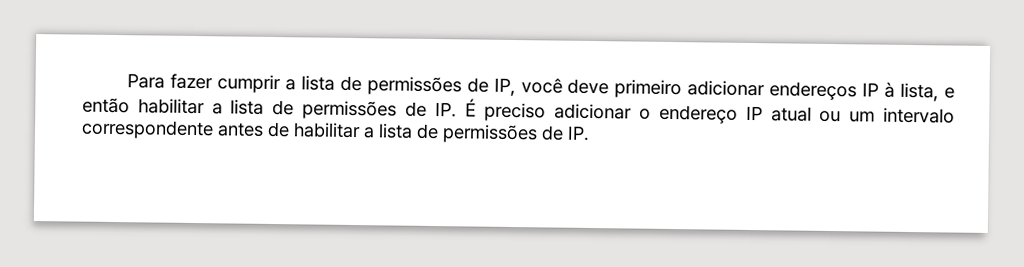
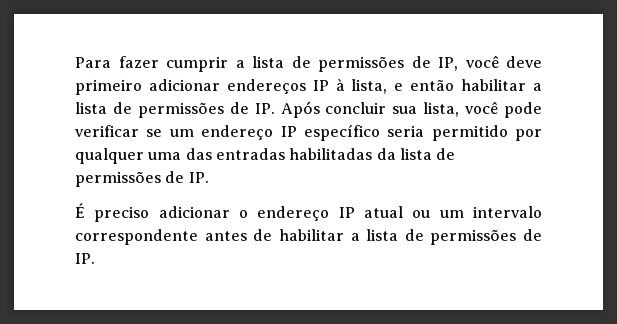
- Para fazer cumprir a lista de permissões de IP, você deve primeiro adicionar endereços IP à lista, e então habilitar a lista de permissões de IP. É preciso adicionar o endereço IP atual ou um intervalo correspondente antes de habilitar a lista de permissões de IP.
+ Para fazer cumprir a lista de permissões de IP, você deve primeiro adicionar endereços IP à lista, e então habilitar a lista de permissões de IP. Após concluir sua lista, você pode verificar se um endereço IP específico seria permitido por qualquer uma das entradas habilitadas da lista de permissões de IP.
+ É preciso adicionar o endereço IP atual ou um intervalo correspondente antes de habilitar a lista de permissões de IP.

